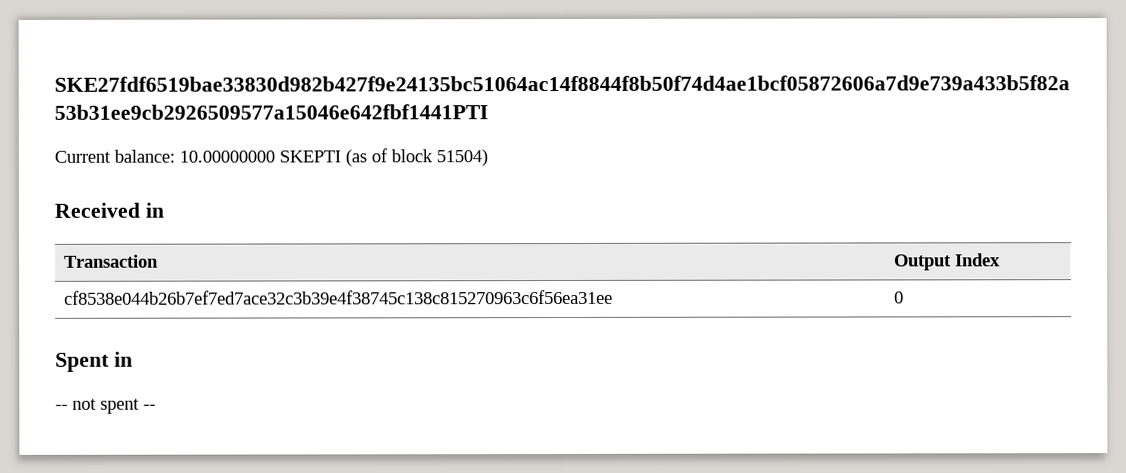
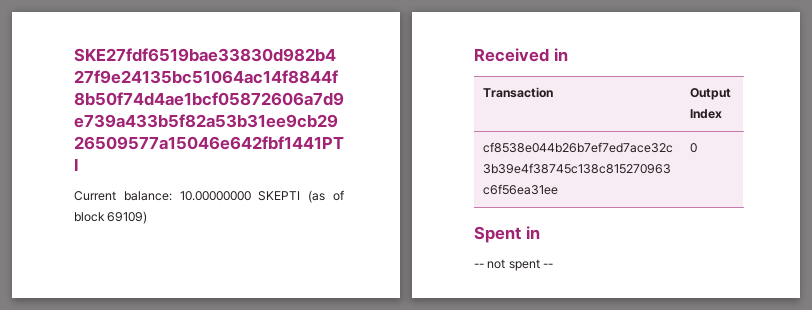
- Current balance: 10.00000000 SKEPTI (as of block 51504)
+ Current balance: 10.00000000 SKEPTI (as of block 69109)

